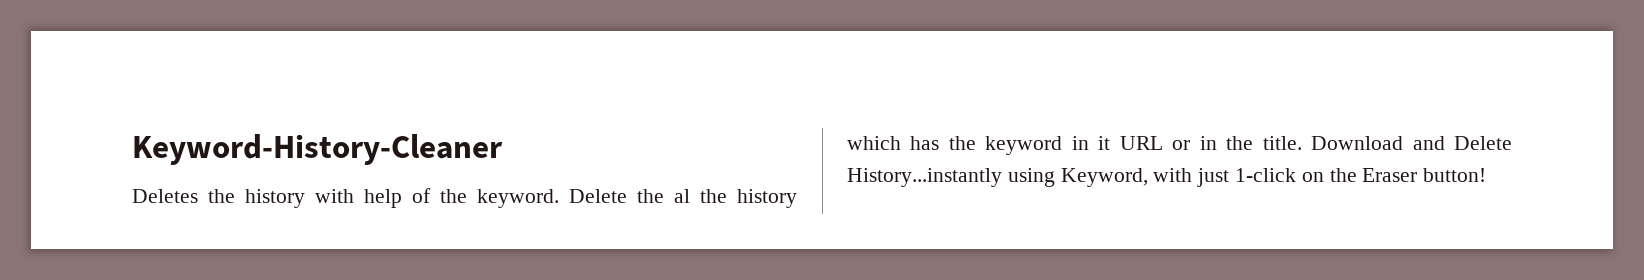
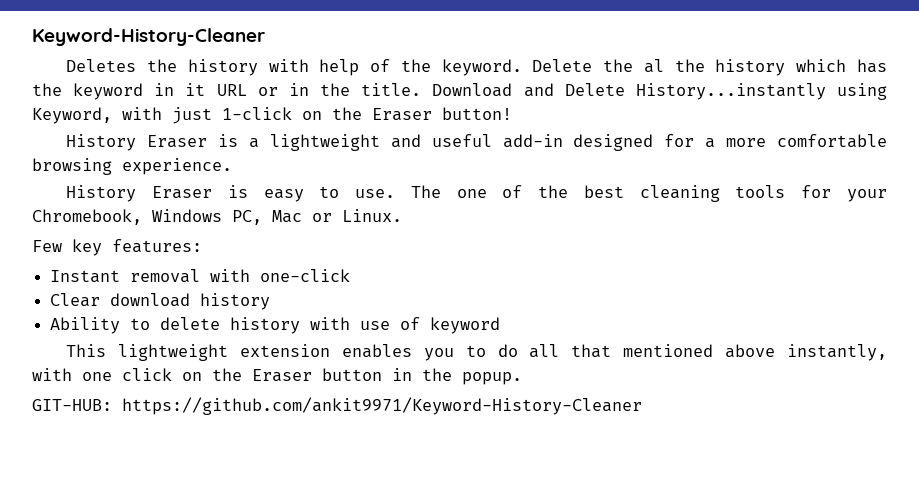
+ History Eraser is a lightweight and useful add-in designed for a more comfortable browsing experience.
+ History Eraser is easy to use. The one of the best cleaning tools for your Chromebook, Windows PC, Mac or Linux.
+ Few key features:
+ Instant removal with one-click
+ Clear download history
+ Ability to delete history with use of keyword
+ This lightweight extension enables you to do all that mentioned above instantly, with one click on the Eraser button in the popup.
+ GIT-HUB: https://github.com/ankit9971/Keyword-History-Cleaner

